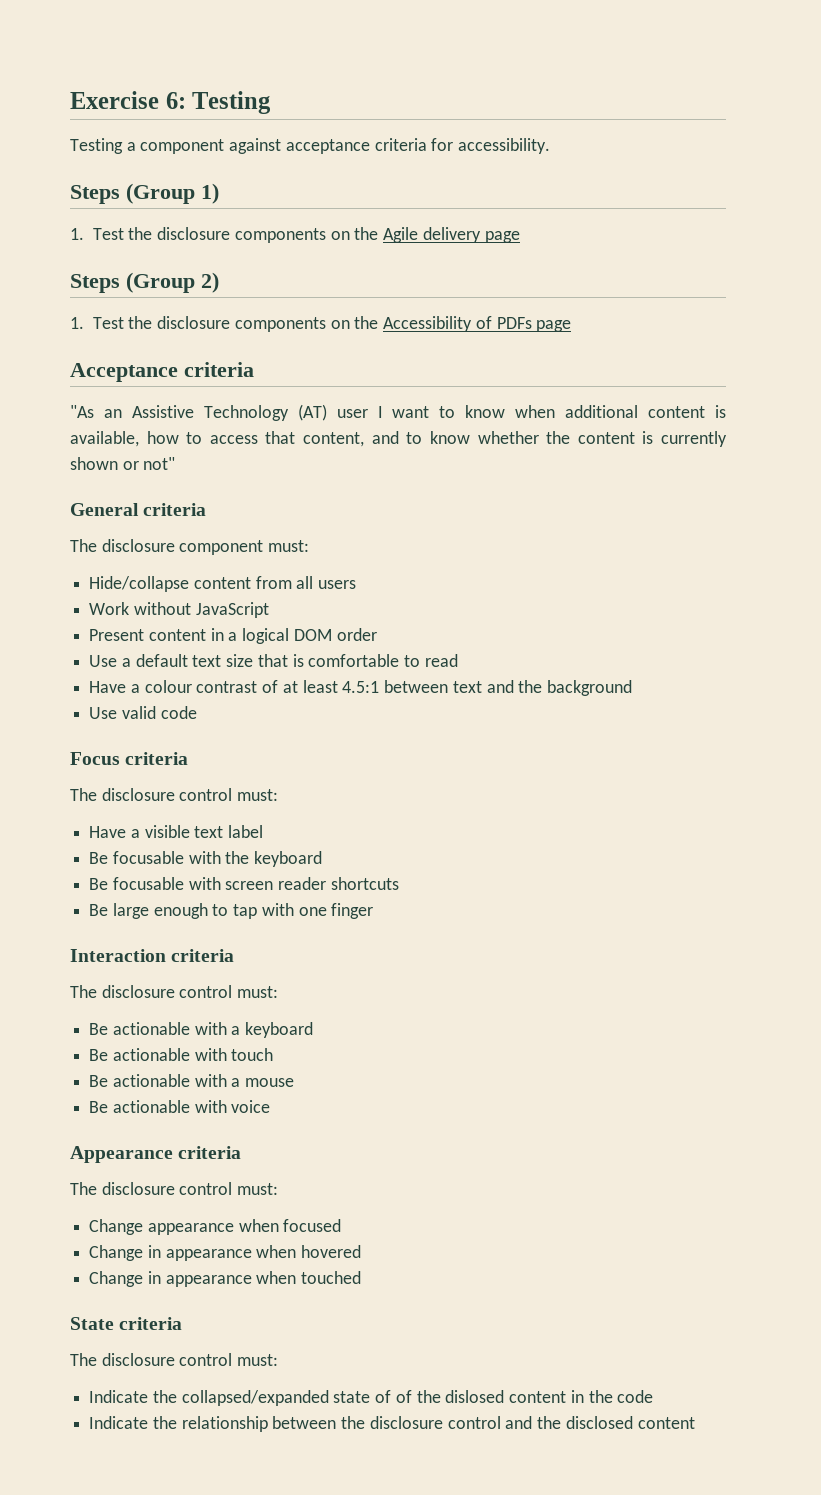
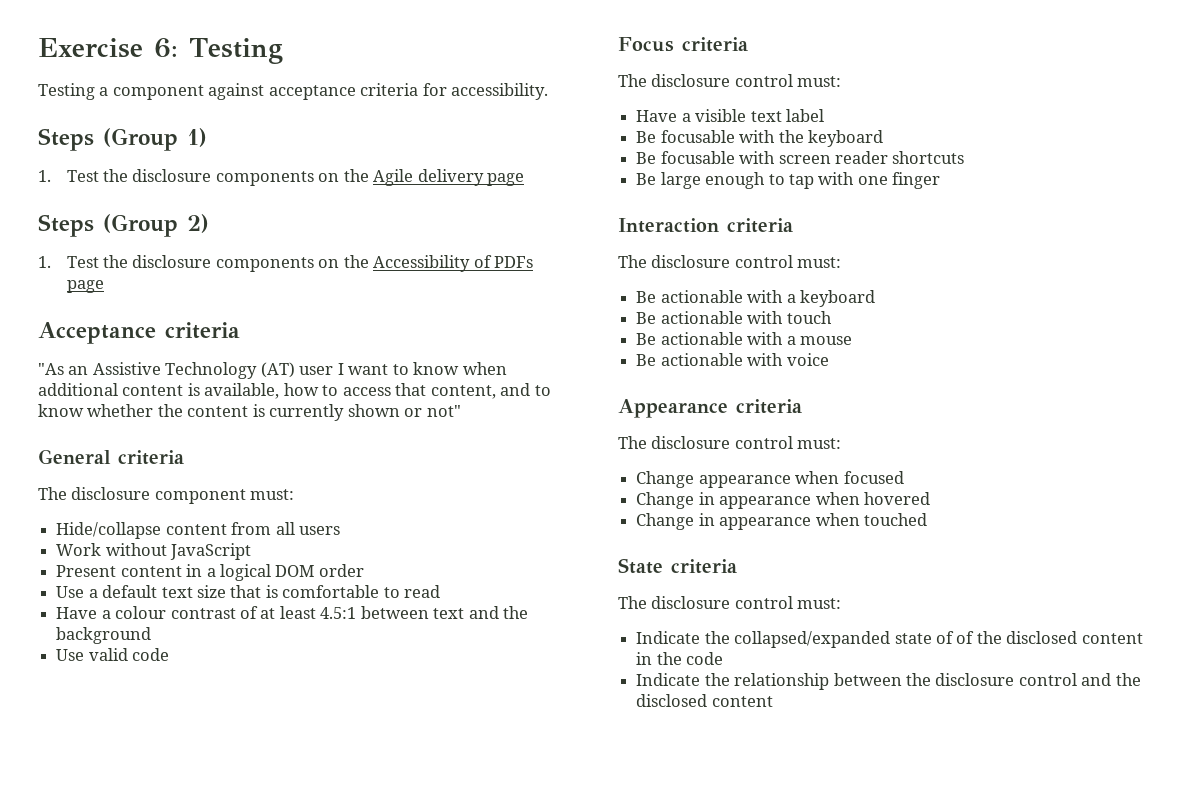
- Indicate the collapsed/expanded state of of the dislosed content in the code
+ Indicate the collapsed/expanded state of of the disclosed content in the code

